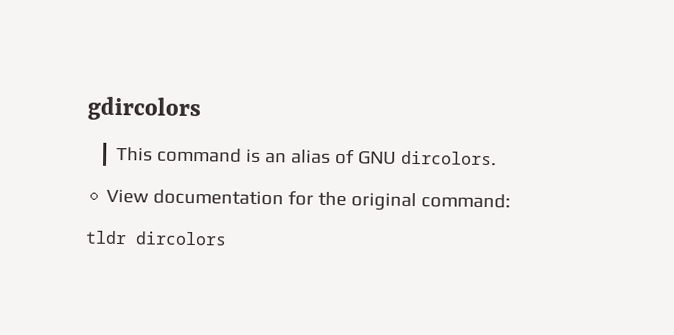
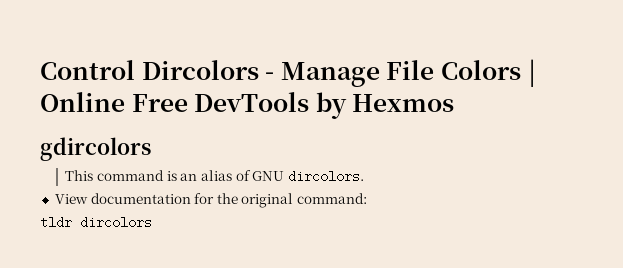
+ Control Dircolors - Manage File Colors | Online Free DevTools by Hexmos

